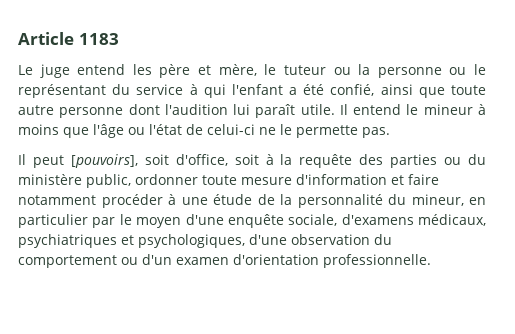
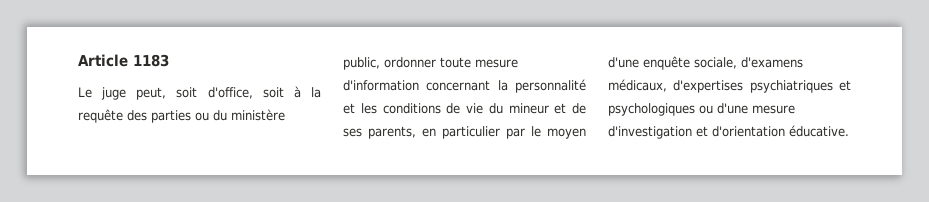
- Le juge entend les père et mère, le tuteur ou la personne ou le représentant du service à qui l'enfant a été confié, ainsi que toute autre personne dont l'audition lui paraît utile. Il entend le mineur à moins que l'âge ou l'état de celui-ci ne le permette pas.
- Il peut [pouvoirs], soit d'office, soit à la requête des parties ou du ministère public, ordonner toute mesure d'information et faire notamment procéder à une étude de la personnalité du mineur, en particulier par le moyen d'une enquête sociale, d'examens médicaux, psychiatriques et psychologiques, d'une observation du comportement ou d'un examen d'orientation professionnelle.
+ Le juge peut, soit d'office, soit à la requête des parties ou du ministère public, ordonner toute mesure d'information concernant la personnalité et les conditions de vie du mineur et de ses parents, en particulier par le moyen d'une enquête sociale, d'examens médicaux, d'expertises psychiatriques et psychologiques ou d'une mesure d'investigation et d'orientation éducative.

